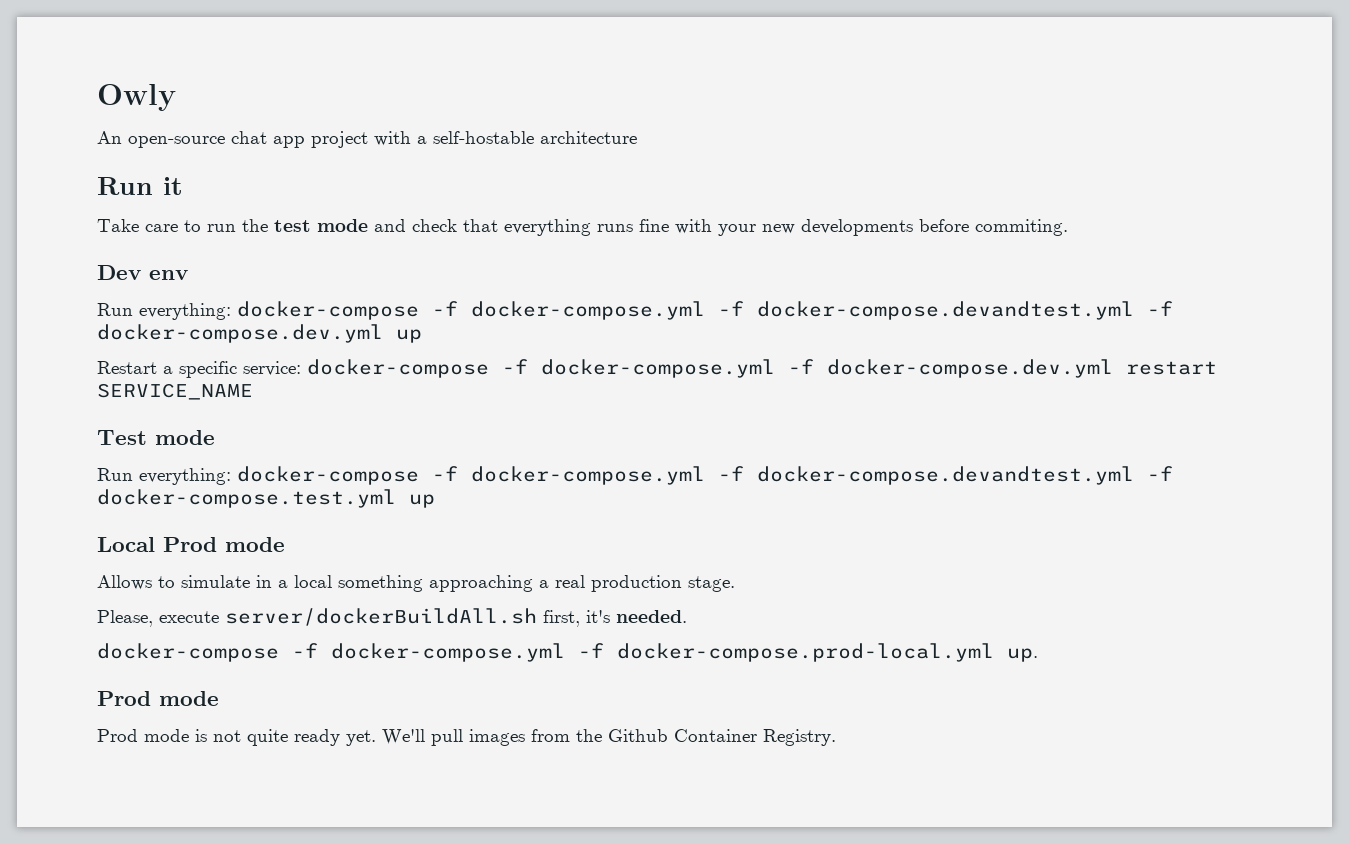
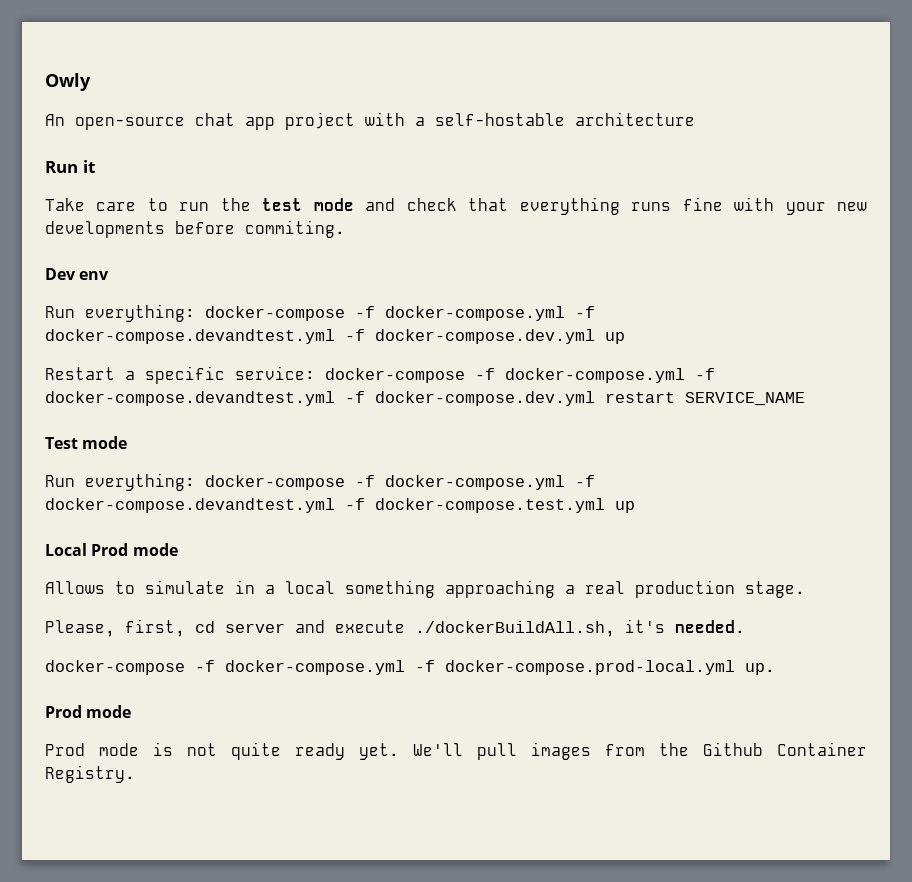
- Restart a specific service: docker-compose -f docker-compose.yml -f docker-compose.dev.yml restart SERVICE_NAME
+ Restart a specific service: docker-compose -f docker-compose.yml -f docker-compose.devandtest.yml -f docker-compose.dev.yml restart SERVICE_NAME
- Please, execute server/dockerBuildAll.sh first, it's needed.
+ Please, first, cd server and execute ./dockerBuildAll.sh, it's needed.

